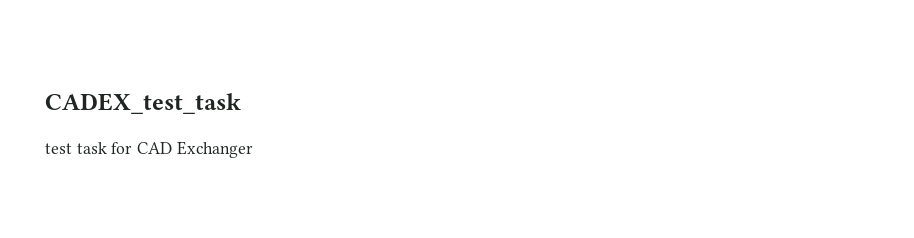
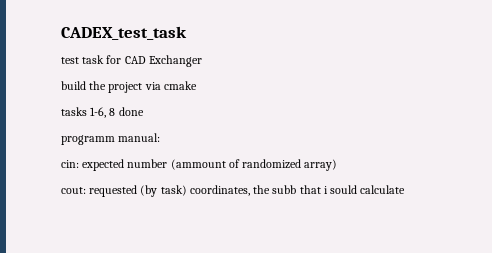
+ build the project via cmake
+ tasks 1-6, 8 done
+ programm manual:
+ cin: expected number (ammount of randomized array)
+ cout: requested (by task) coordinates, the subb that i sould calculate

